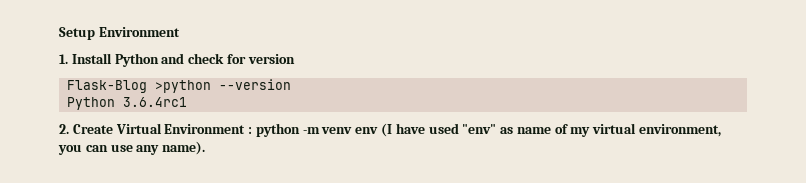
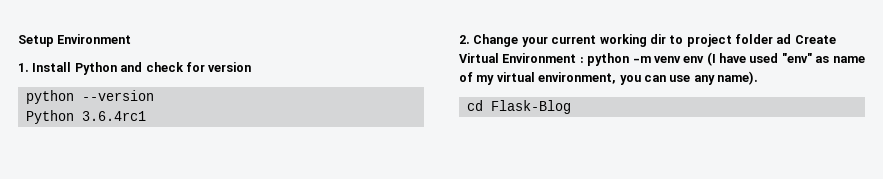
- Flask-Blog >python --version
+ python --version
- 2. Create Virtual Environment : python -m venv env (I have used "env" as name of my virtual environment, you can use any name).
+ 2. Change your current working dir to project folder ad Create Virtual Environment : python -m venv env (I have used "env" as name of my virtual environment, you can use any name).
+ cd Flask-Blog

